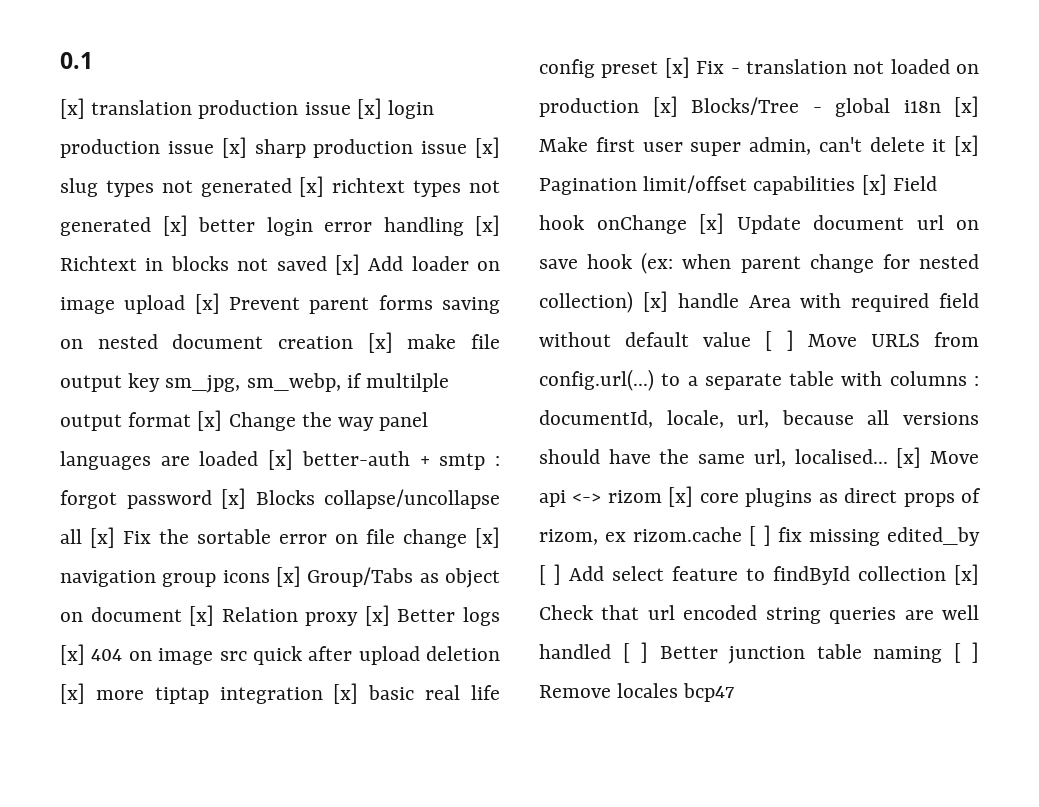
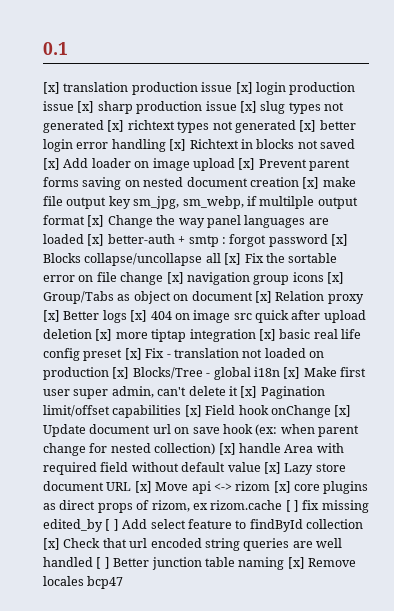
- when parent change for nested collection) [x] handle Area with required field without default value [ ] Move URLS from config.url(...) to a separate table with columns : documentId, locale, url, because all versions should have the same url, localised... [x] Move api <-> rizom [x] core plugins as direct props of rizom, ex rizom.cache [ ] fix missing edited_by [ ] Add select feature to findById collection [x] Check that url encoded string queries are well handled [ ] Better junction table naming [ ] Remove locales bcp47
+ when parent change for nested collection) [x] handle Area with required field without default value [x] Lazy store document URL [x] Move api <-> rizom [x] core plugins as direct props of rizom, ex rizom.cache [ ] fix missing edited_by [ ] Add select feature to findById collection [x] Check that url encoded string queries are well handled [ ] Better junction table naming [x] Remove locales bcp47

